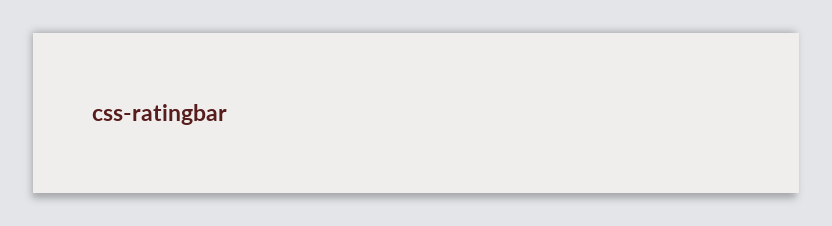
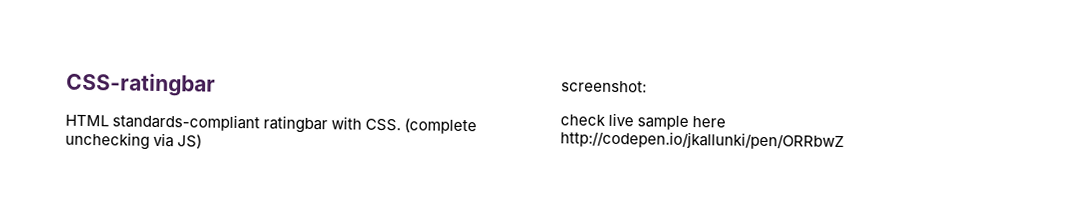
- css-ratingbar
+ CSS-ratingbar
+ HTML standards-compliant ratingbar with CSS. (complete unchecking via JS)
+ screenshot:
+ check live sample here http://codepen.io/jkallunki/pen/ORRbwZ

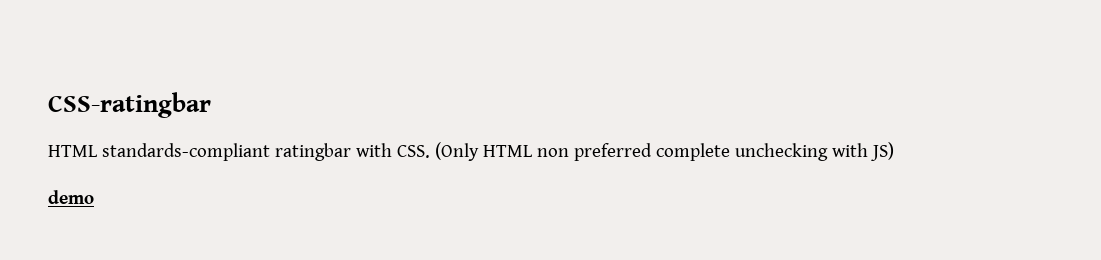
- HTML standards-compliant ratingbar with CSS. (complete unchecking via JS)
- screenshot:
- check live sample here http://codepen.io/jkallunki/pen/ORRbwZ
+ HTML standards-compliant ratingbar with CSS. (Only HTML non preferred complete unchecking with JS)
+ demo

